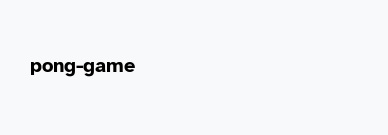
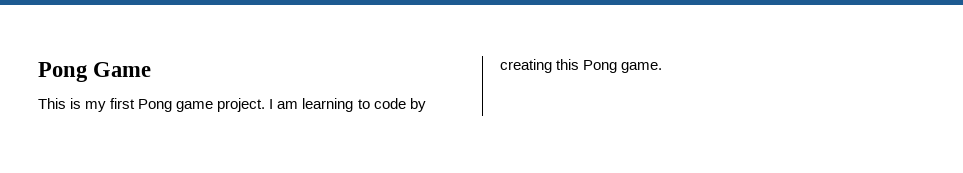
- pong-game
+ Pong Game
+ This is my first Pong game project. I am learning to code by creating this Pong game.

